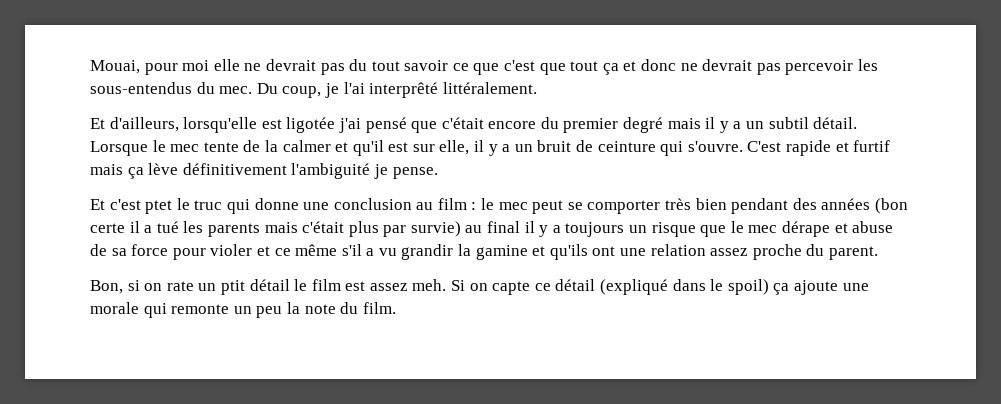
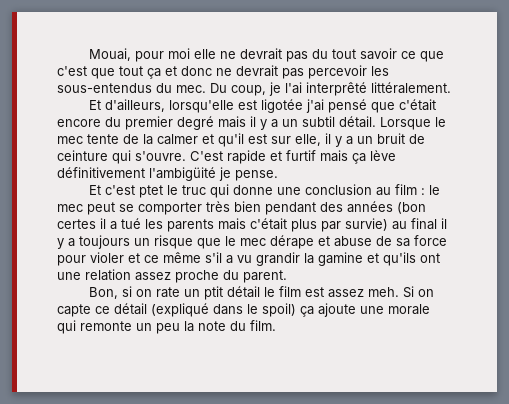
- C'est rapide et furtif mais ça lève définitivement l'ambiguité je pense.
+ C'est rapide et furtif mais ça lève définitivement l'ambigüité je pense.
- le mec peut se comporter très bien pendant des années (bon certe il a tué les parents mais c'était plus par survie) au final il y a toujours un risque que le mec dérape et abuse de sa force pour violer et ce même s'il a vu grandir la gamine et qu'ils ont une relation assez proche du parent.
+ le mec peut se comporter très bien pendant des années (bon certes il a tué les parents mais c'était plus par survie) au final il y a toujours un risque que le mec dérape et abuse de sa force pour violer et ce même s'il a vu grandir la gamine et qu'ils ont une relation assez proche du parent.

